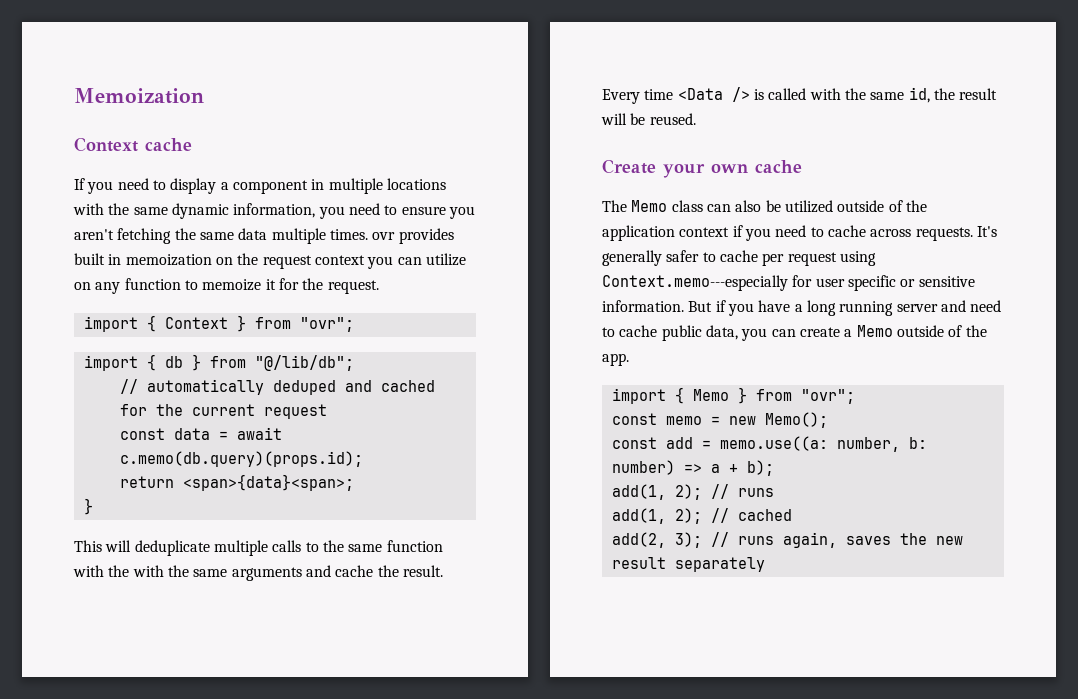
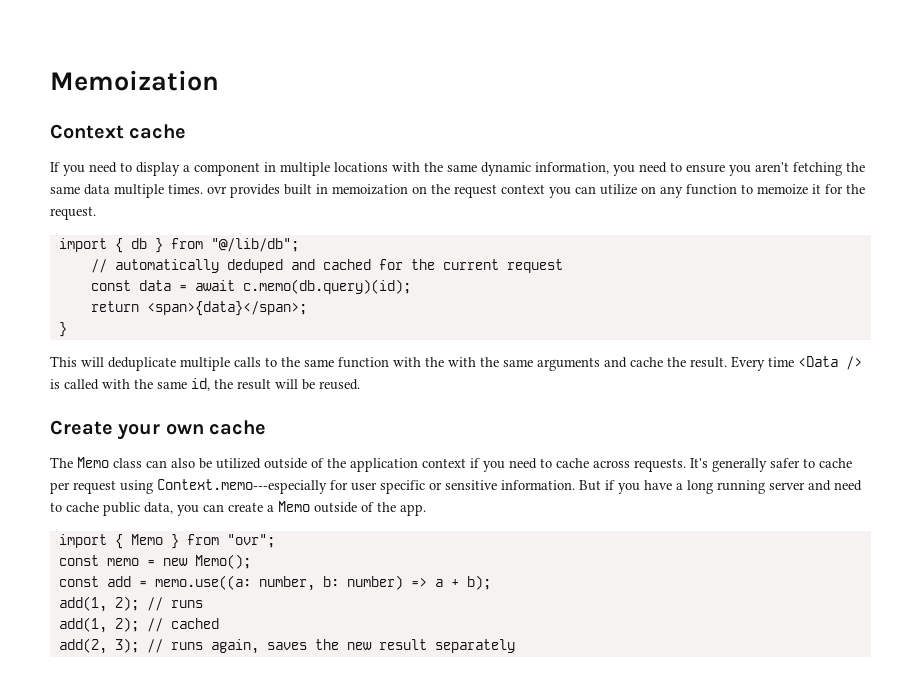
- import { Context } from "ovr";
- const data = await c.memo(db.query)(props.id);
+ const data = await c.memo(db.query)(id);
- return <span>{data}<span>;
+ return <span>{data}</span>;

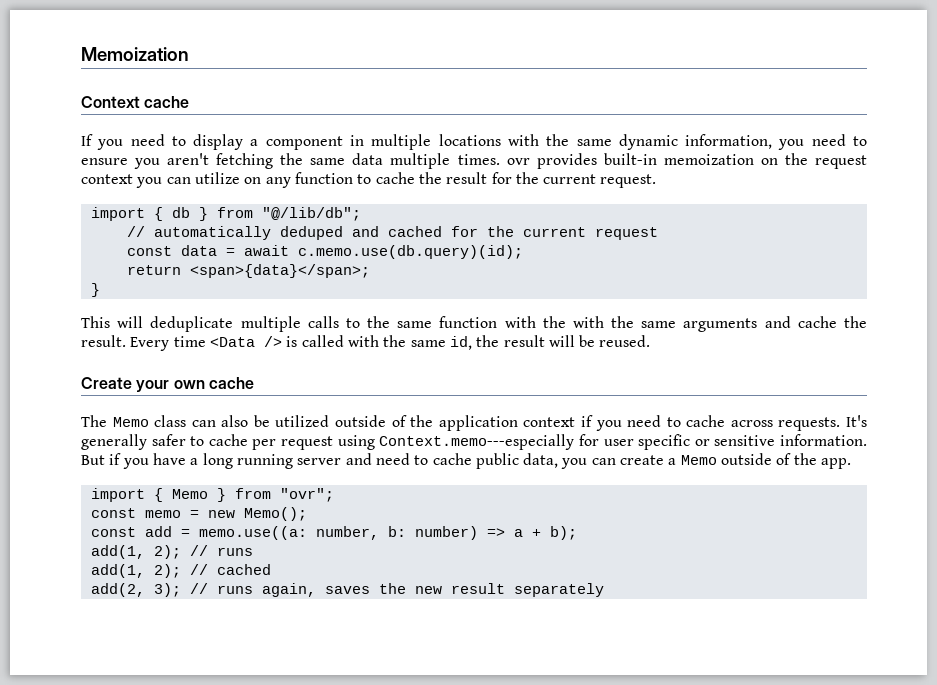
- If you need to display a component in multiple locations with the same dynamic information, you need to ensure you aren't fetching the same data multiple times. ovr provides built in memoization on the request context you can utilize on any function to memoize it for the request.
+ If you need to display a component in multiple locations with the same dynamic information, you need to ensure you aren't fetching the same data multiple times. ovr provides built-in memoization on the request context you can utilize on any function to cache the result for the current request.
- const data = await c.memo(db.query)(id);
+ const data = await c.memo.use(db.query)(id);

